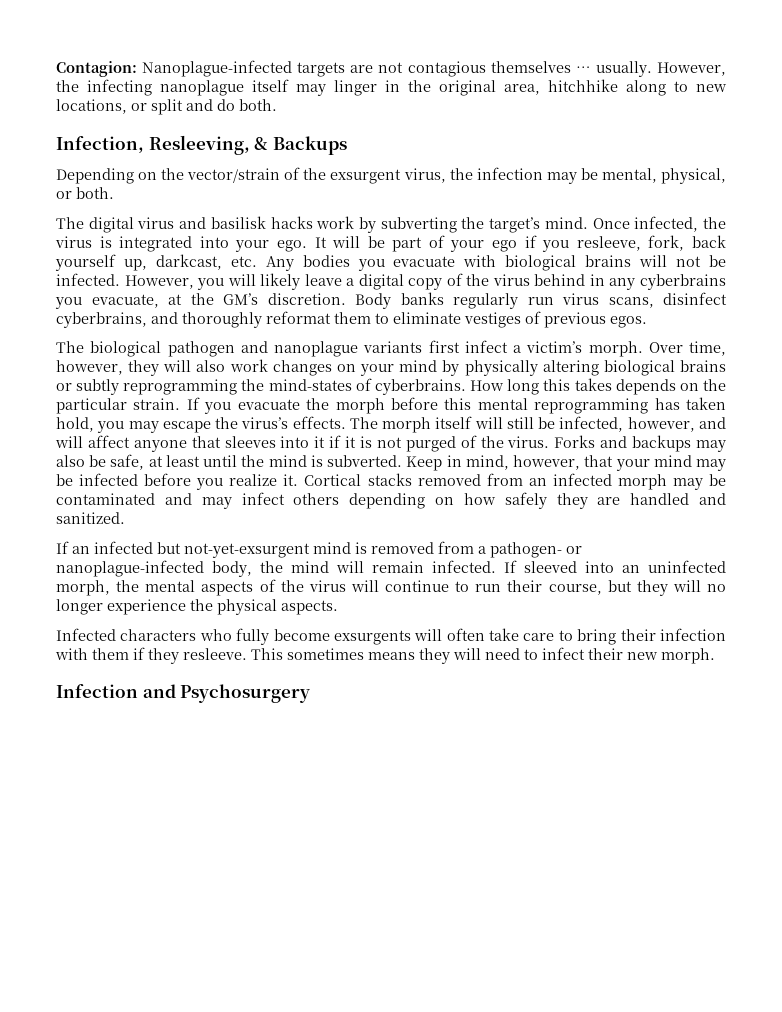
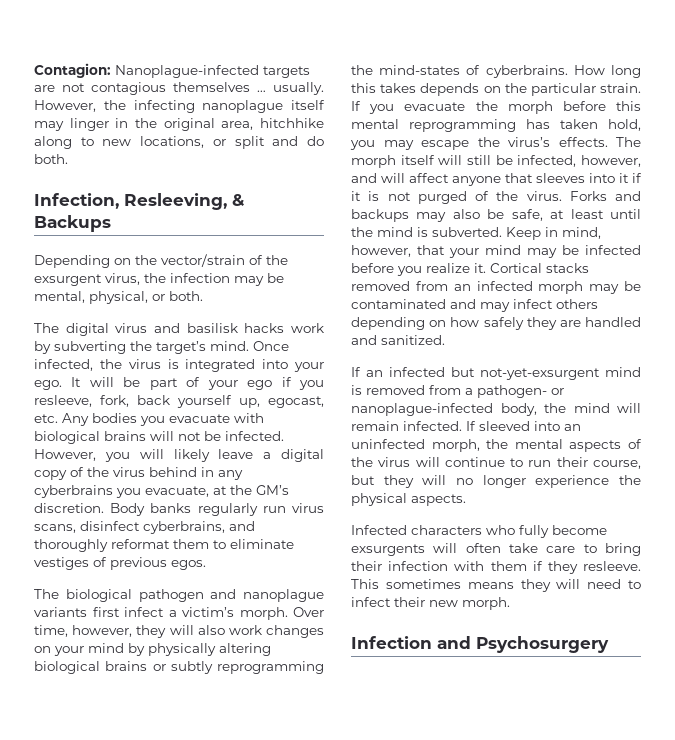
- It will be part of your ego if you resleeve, fork, back yourself up, darkcast, etc. Any bodies you evacuate with biological brains will not be infected.
+ It will be part of your ego if you resleeve, fork, back yourself up, egocast, etc. Any bodies you evacuate with biological brains will not be infected.

